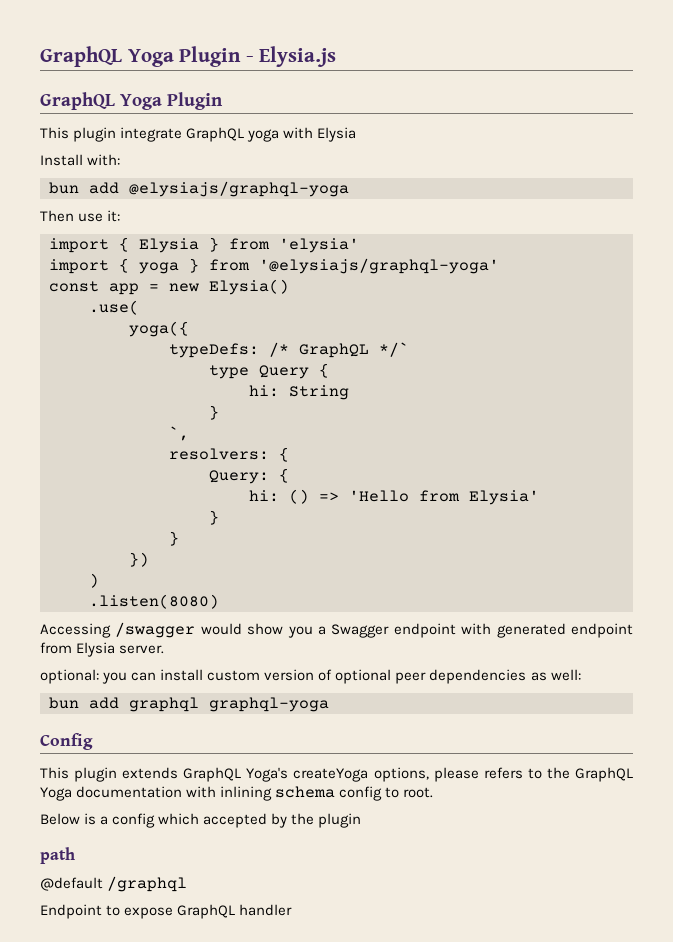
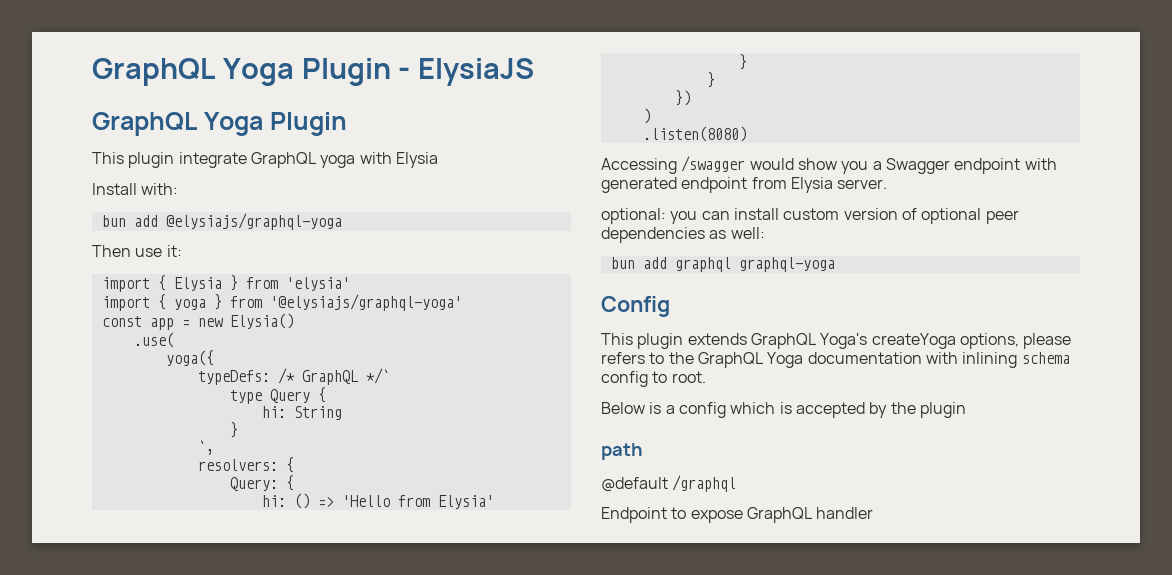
- GraphQL Yoga Plugin - Elysia.js
+ GraphQL Yoga Plugin - ElysiaJS
- Below is a config which accepted by the plugin
+ Below is a config which is accepted by the plugin

